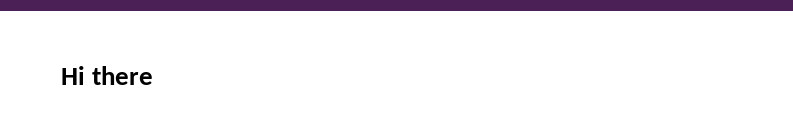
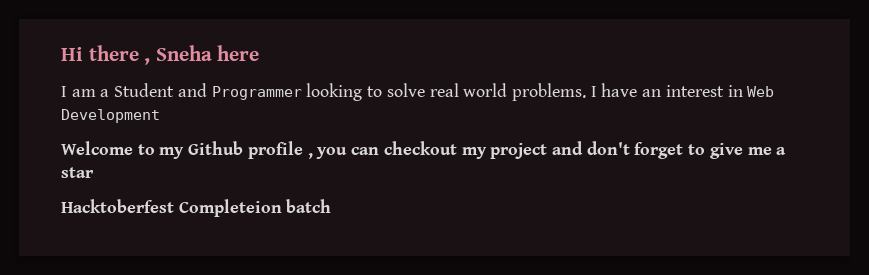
- Hi there
+ Hi there , Sneha here
+ I am a Student and Programmer looking to solve real world problems. I have an interest in Web Development
+ Welcome to my Github profile , you can checkout my project and don't forget to give me a star
+ Hacktoberfest Completeion batch

